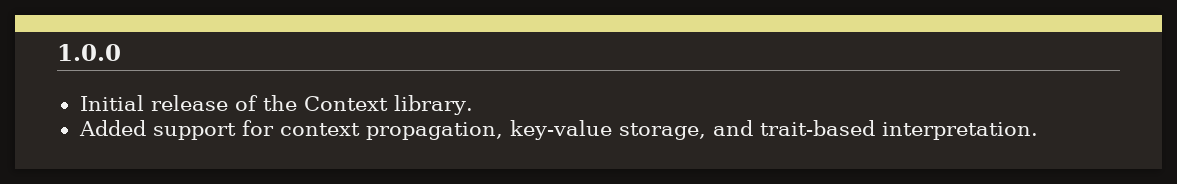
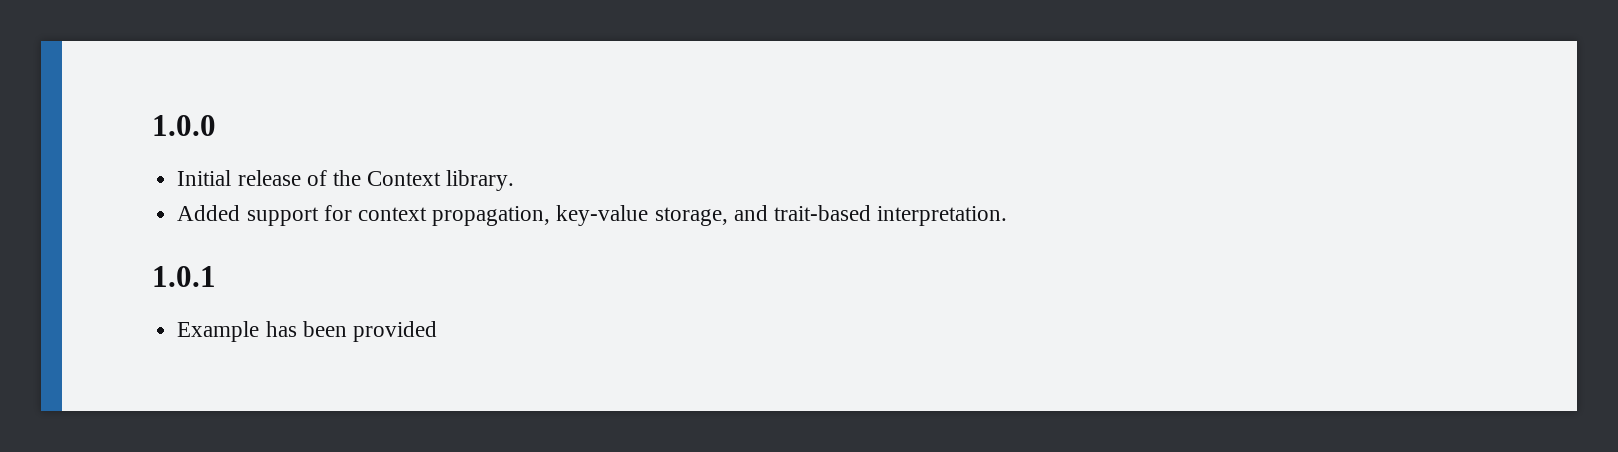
+ 1.0.1
+ Example has been provided

